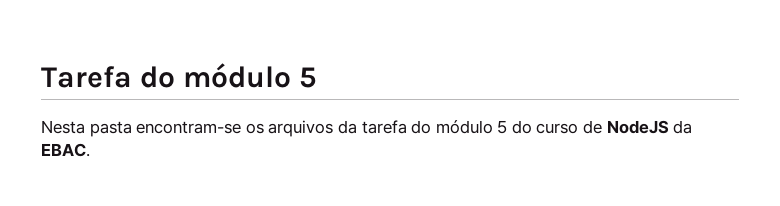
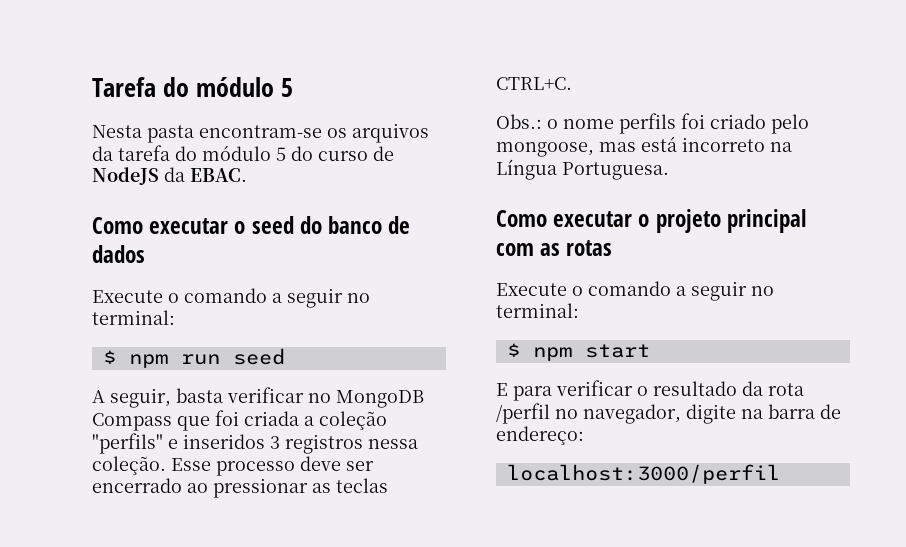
+ Como executar o seed do banco de dados
+ Execute o comando a seguir no terminal:
+ $ npm run seed
+ A seguir, basta verificar no MongoDB Compass que foi criada a coleção "perfils" e inseridos 3 registros nessa coleção. Esse processo deve ser encerrado ao pressionar as teclas CTRL+C.
+ Obs.: o nome perfils foi criado pelo mongoose, mas está incorreto na Língua Portuguesa.
+ Como executar o projeto principal com as rotas
+ Execute o comando a seguir no terminal:
+ $ npm start
+ E para verificar o resultado da rota /perfil no navegador, digite na barra de endereço:
+ localhost:3000/perfil

